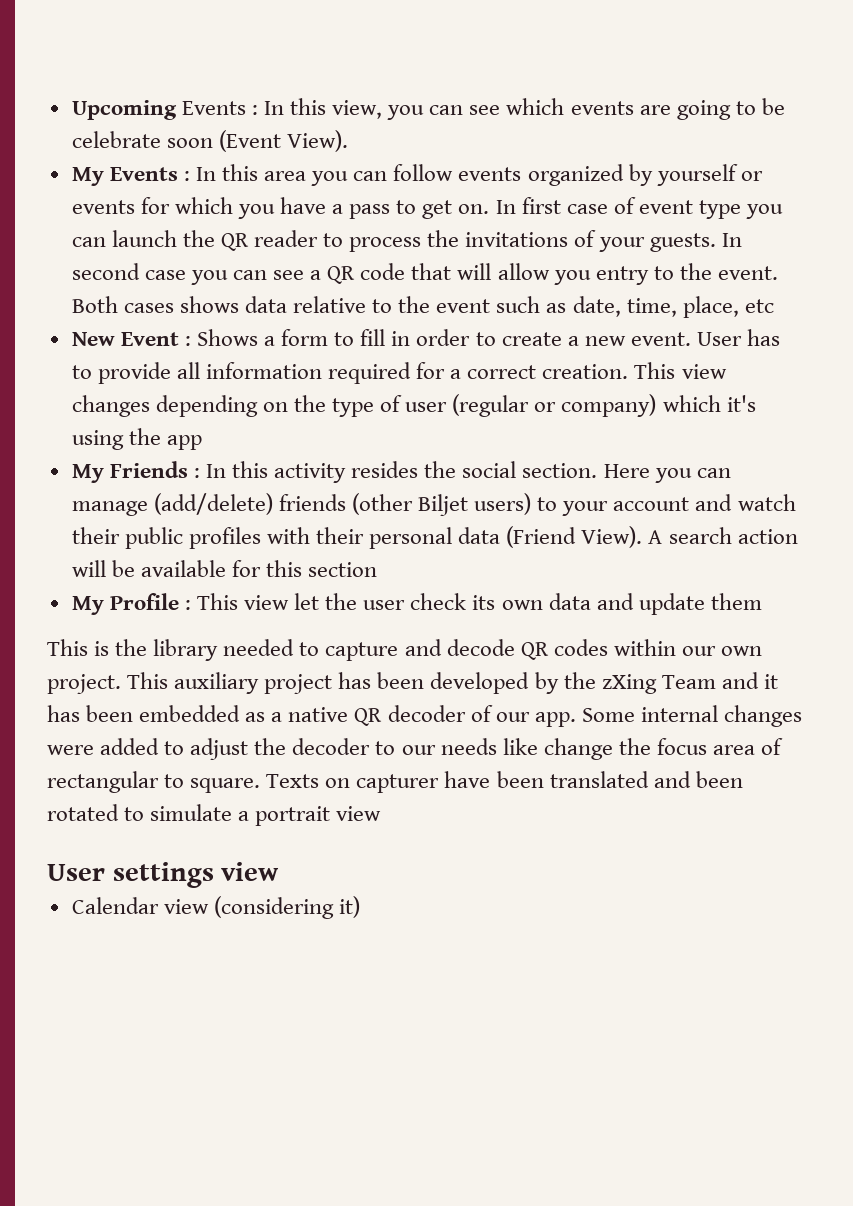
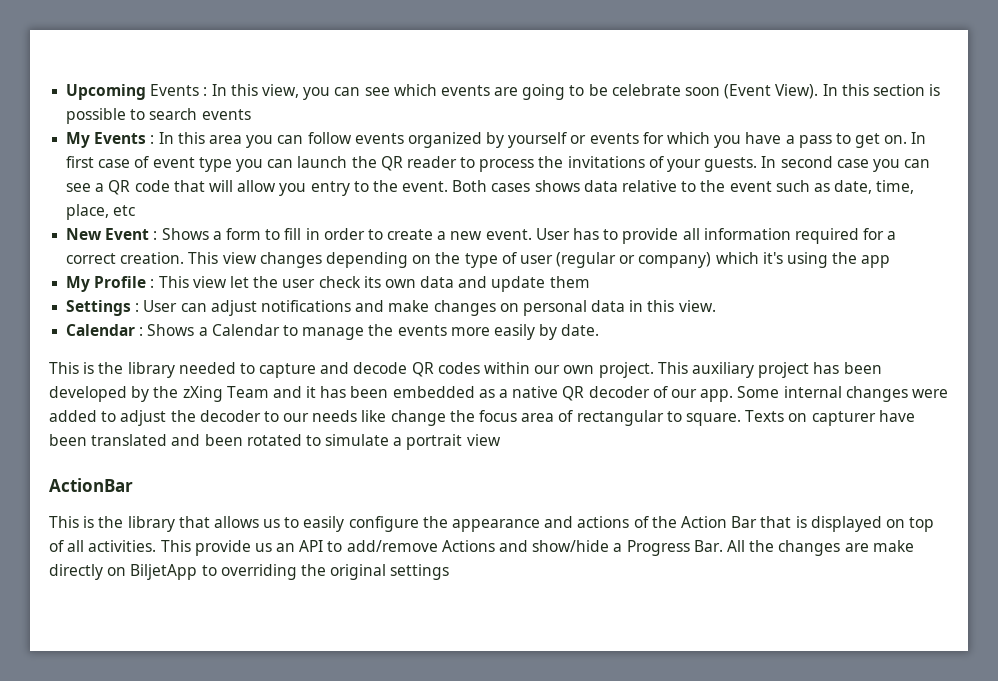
+ In this section is possible to search events
- My Friends : In this activity resides the social section. Here you can manage (add/delete) friends (other Biljet users) to your account and watch their public profiles with their personal data (Friend View). A search action will be available for this section
+ Settings : User can adjust notifications and make changes on personal data in this view.
+ Calendar : Shows a Calendar to manage the events more easily by date.
- User settings view
- Calendar view (considering it)
+ ActionBar
+ This is the library that allows us to easily configure the appearance and actions of the Action Bar that is displayed on top of all activities. This provide us an API to add/remove Actions and show/hide a Progress Bar. All the changes are make directly on BiljetApp to overriding the original settings

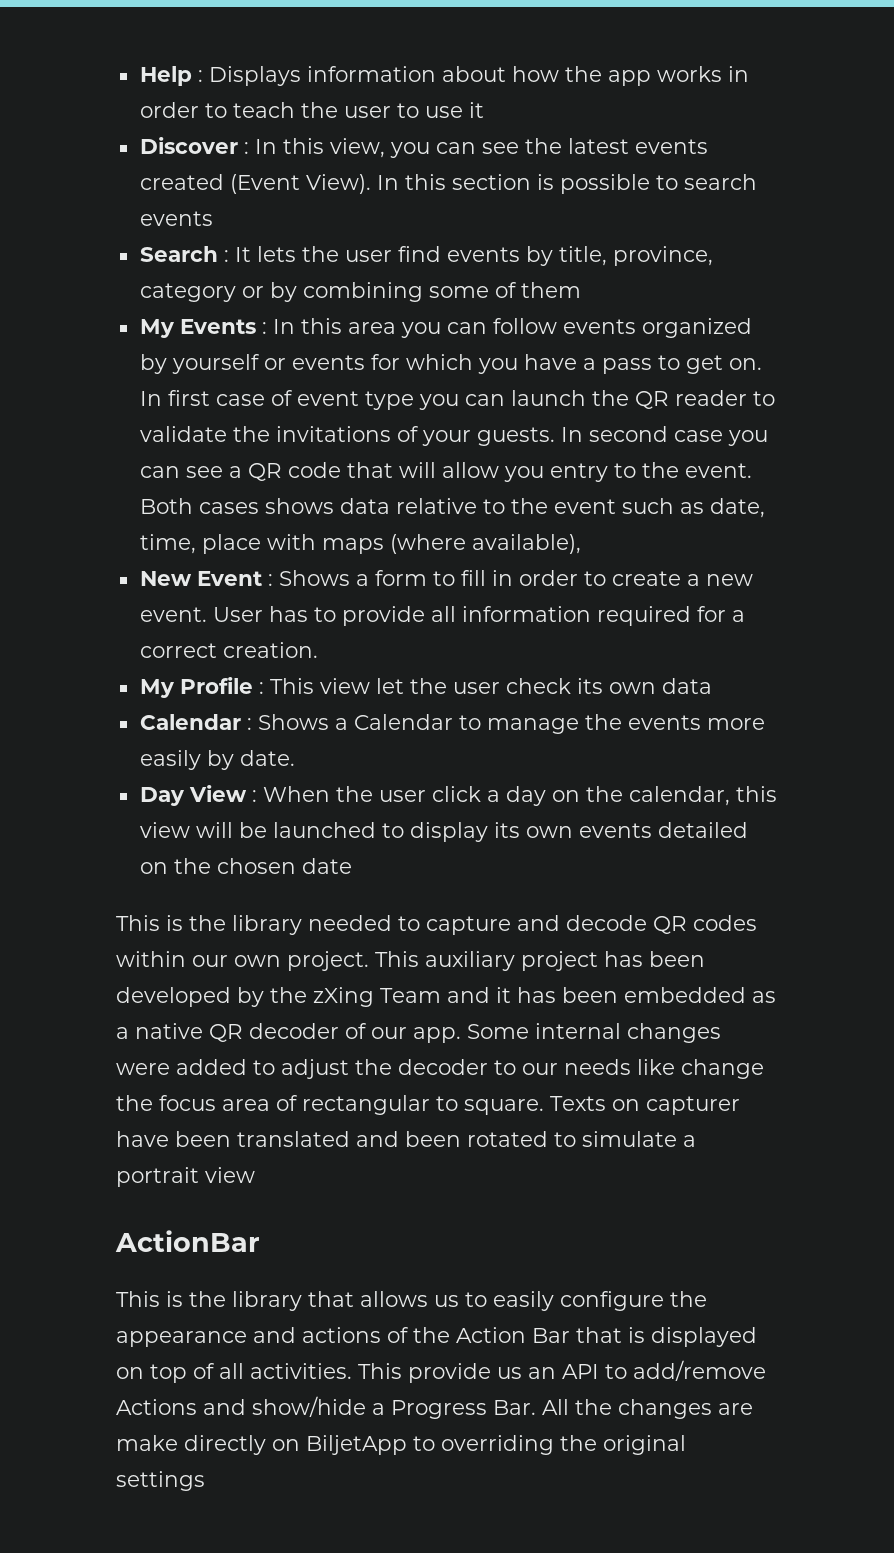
- Upcoming Events : In this view, you can see which events are going to be celebrate soon (Event View).
+ Help : Displays information about how the app works in order to teach the user to use it
+ Discover : In this view, you can see the latest events created (Event View).
+ Search : It lets the user find events by title, province, category or by combining some of them
- In first case of event type you can launch the QR reader to process the invitations of your guests.
+ In first case of event type you can launch the QR reader to validate the invitations of your guests.
- Both cases shows data relative to the event such as date, time, place, etc
+ Both cases shows data relative to the event such as date, time, place with maps (where available),
- This view changes depending on the type of user (regular or company) which it's using the app
- My Profile : This view let the user check its own data and update them
- Settings : User can adjust notifications and make changes on personal data in this view.
+ My Profile : This view let the user check its own data
+ Day View : When the user click a day on the calendar, this view will be launched to display its own events detailed on the chosen date

